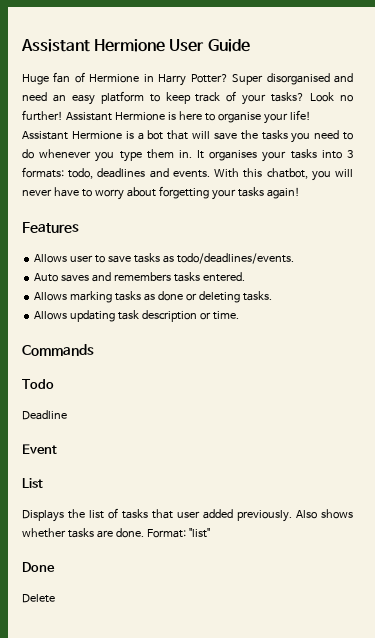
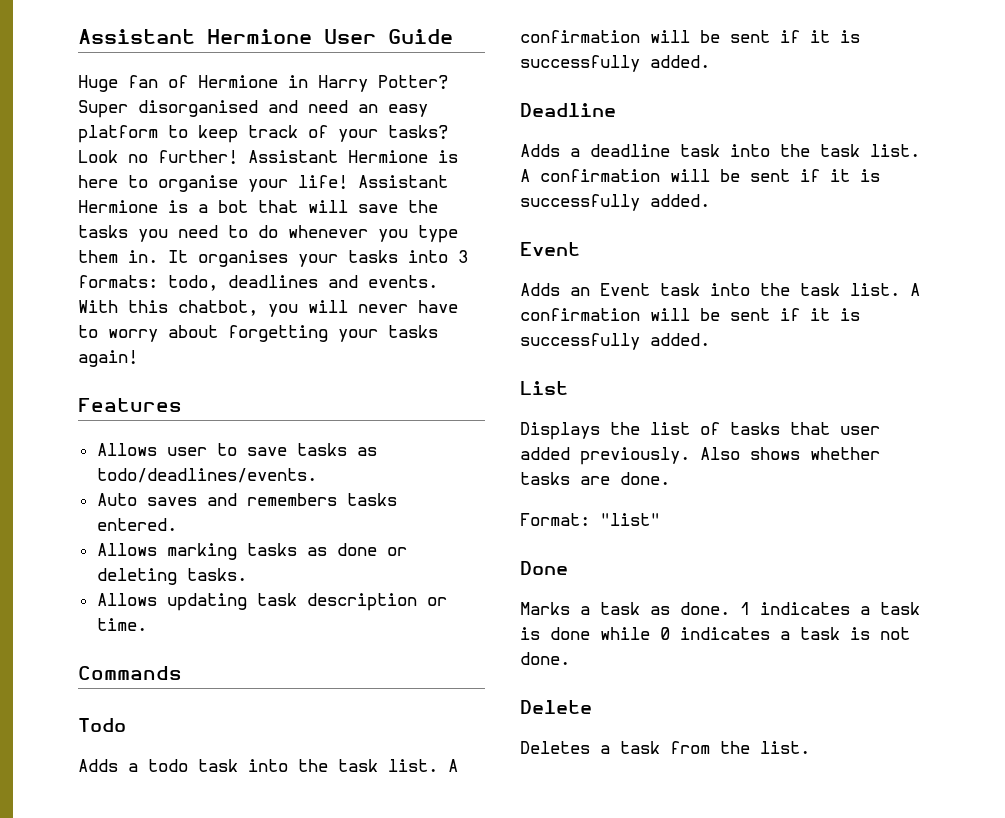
+ Adds a todo task into the task list. A confirmation will be sent if it is successfully added.
  Deadline
+ Adds a deadline task into the task list. A confirmation will be sent if it is successfully added.
  Event
+ Adds an Event task into the task list. A confirmation will be sent if it is successfully added.
- Also shows whether tasks are done. Format: "list"
+ Also shows whether tasks are done.
+ Format: "list"
+ Marks a task as done. 1 indicates a task is done while 0 indicates a task is not done.
  Delete
+ Deletes a task from the list.

